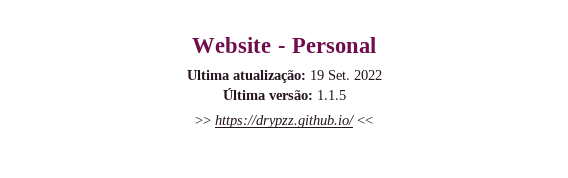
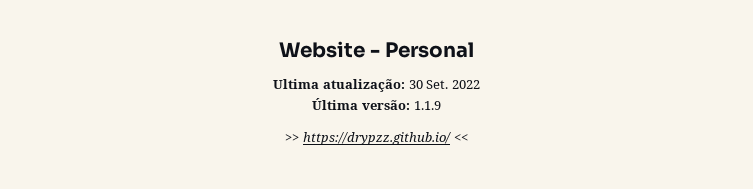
- Ultima atualização: 19 Set. 2022
+ Ultima atualização: 30 Set. 2022
- Última versão: 1.1.5
+ Última versão: 1.1.9

